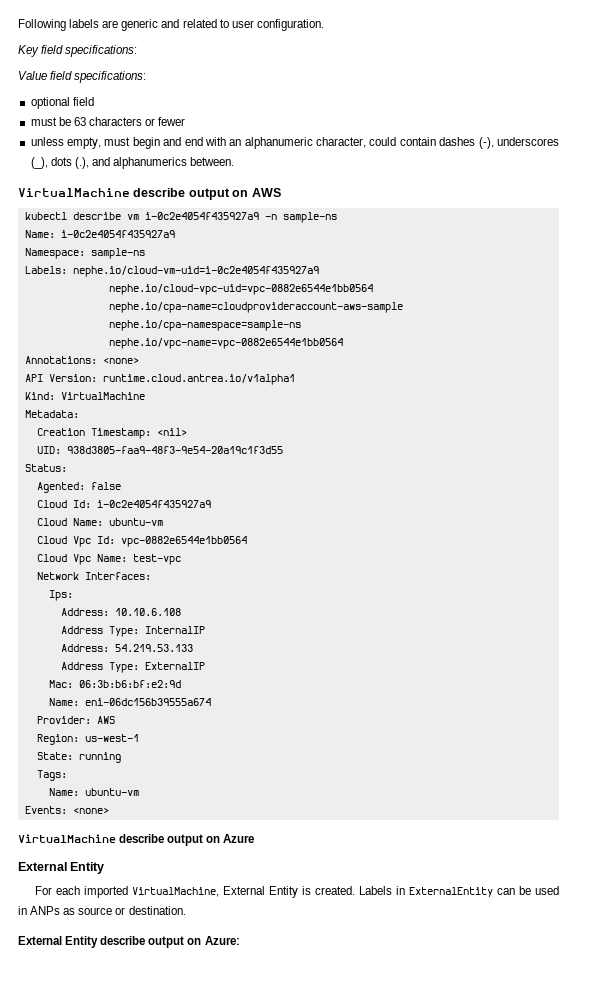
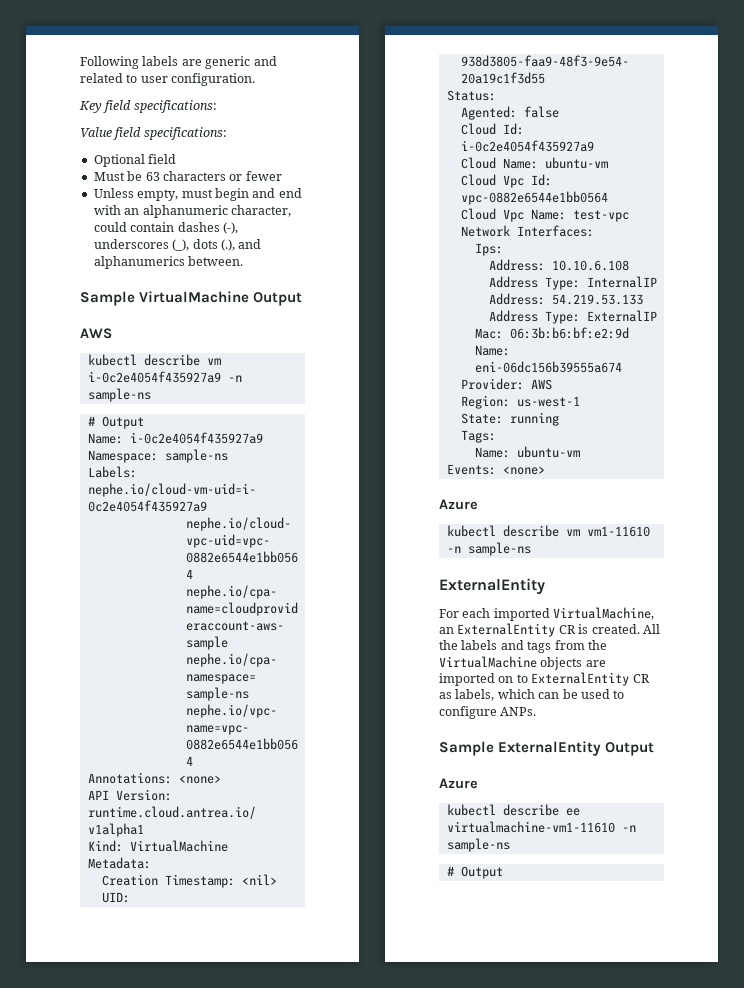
- optional field
+ Optional field
- must be 63 characters or fewer
+ Must be 63 characters or fewer
- unless empty, must begin and end with an alphanumeric character, could contain dashes (-), underscores (_), dots (.), and alphanumerics between.
+ Unless empty, must begin and end with an alphanumeric character, could contain dashes (-), underscores (_), dots (.), and alphanumerics between.
- VirtualMachine describe output on AWS
+ Sample VirtualMachine Output
+ AWS
  kubectl describe vm i-0c2e4054f435927a9 -n sample-ns
+ # Output
  Events: <none>
- VirtualMachine describe output on Azure
- External Entity
- For each imported VirtualMachine, External Entity is created. Labels in ExternalEntity can be used in ANPs as source or destination.
- External Entity describe output on Azure:
+ Azure
+ kubectl describe vm vm1-11610 -n sample-ns
+ ExternalEntity
+ For each imported VirtualMachine, an ExternalEntity CR is created. All the labels and tags from the VirtualMachine objects are imported on to ExternalEntity CR as labels, which can be used to configure ANPs.
+ Sample ExternalEntity Output
+ Azure
+ kubectl describe ee virtualmachine-vm1-11610 -n sample-ns
+ # Output

